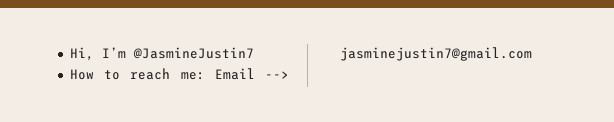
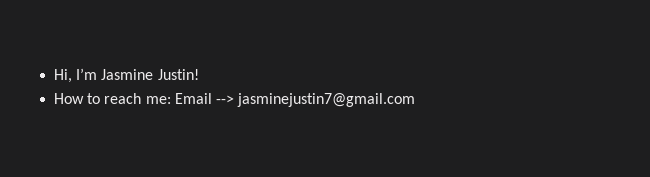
- Hi, I’m @JasmineJustin7
+ Hi, I’m Jasmine Justin!

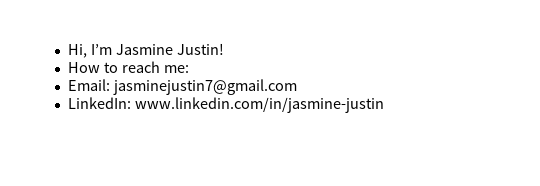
- How to reach me: Email --> jasminejustin7@gmail.com
+ How to reach me:
+ Email: jasminejustin7@gmail.com
+ LinkedIn: www.linkedin.com/in/jasmine-justin

